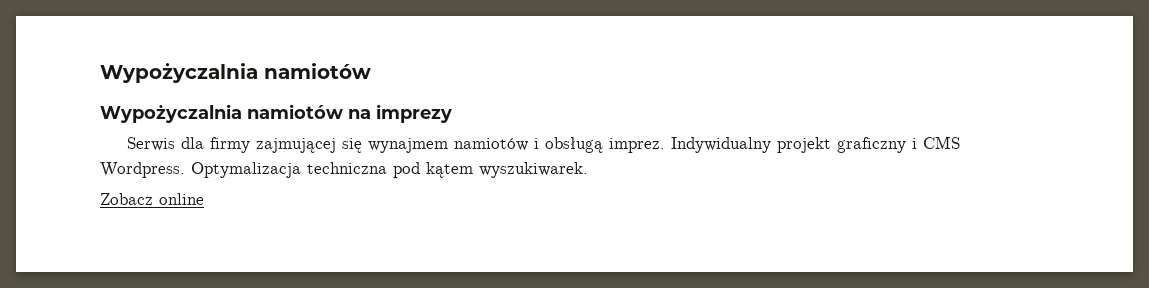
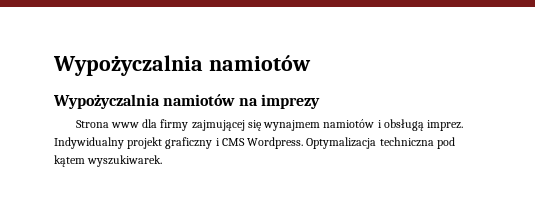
- Serwis dla firmy zajmującej się wynajmem namiotów i obsługą imprez.
+ Strona www dla firmy zajmującej się wynajmem namiotów i obsługą imprez.
- Zobacz online

